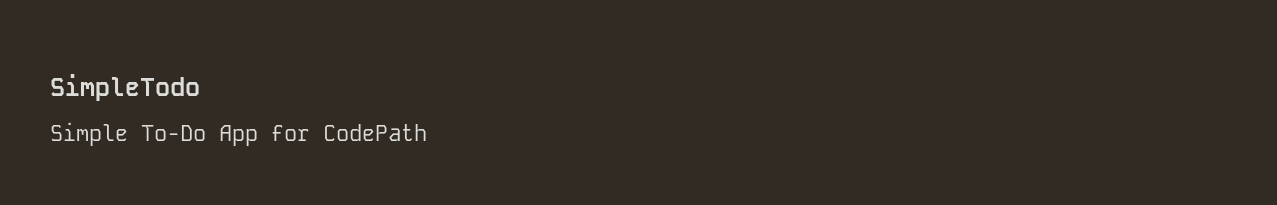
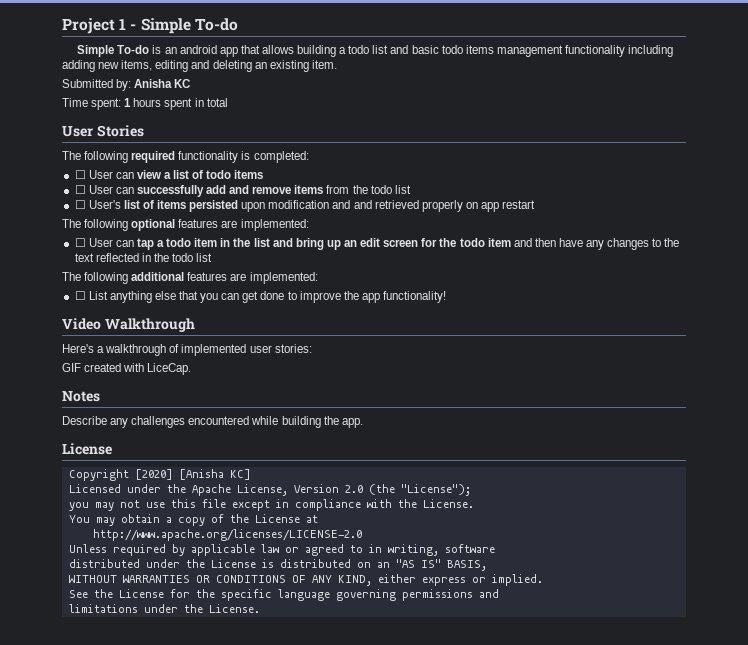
- SimpleTodo
- Simple To-Do App for CodePath
+ Project 1 - Simple To-do
+ Simple To-do is an android app that allows building a todo list and basic todo items management functionality including adding new items, editing and deleting an existing item.
+ Submitted by: Anisha KC
+ Time spent: 1 hours spent in total
+ User Stories
+ The following required functionality is completed:
+ ☐ User can view a list of todo items
+ ☐ User can successfully add and remove items from the todo list
+ ☐ User's list of items persisted upon modification and and retrieved properly on app restart
+ The following optional features are implemented:
+ ☐ User can tap a todo item in the list and bring up an edit screen for the todo item and then have any changes to the text reflected in the todo list
+ The following additional features are implemented:
+ ☐ List anything else that you can get done to improve the app functionality!
+ Video Walkthrough
+ Here's a walkthrough of implemented user stories:
+ GIF created with LiceCap.
+ Notes
+ Describe any challenges encountered while building the app.
+ License
+ Copyright [2020] [Anisha KC]
+ Licensed under the Apache License, Version 2.0 (the "License");
+ you may not use this file except in compliance with the License.
+ You may obtain a copy of the License at
+ http://www.apache.org/licenses/LICENSE-2.0
+ Unless required by applicable law or agreed to in writing, software
+ distributed under the License is distributed on an "AS IS" BASIS,
+ WITHOUT WARRANTIES OR CONDITIONS OF ANY KIND, either express or implied.
+ See the License for the specific language governing permissions and
+ limitations under the License.

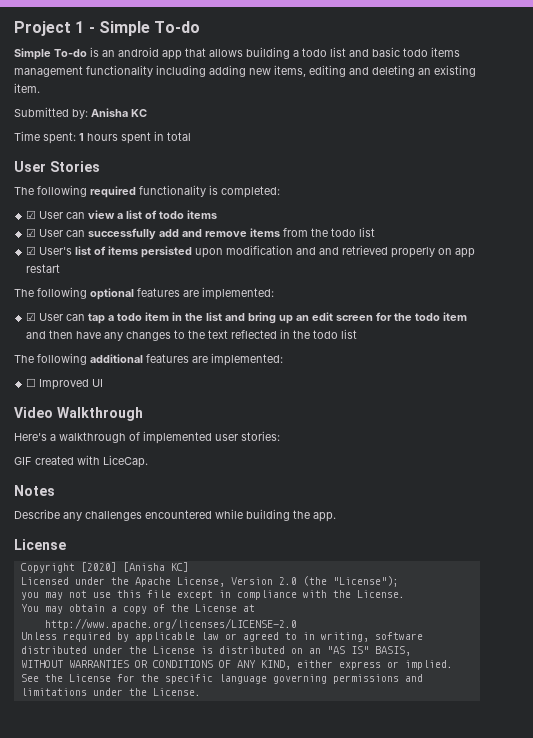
- ☐ User can view a list of todo items
+ ☑ User can view a list of todo items
- ☐ User can successfully add and remove items from the todo list
+ ☑ User can successfully add and remove items from the todo list
- ☐ User's list of items persisted upon modification and and retrieved properly on app restart
+ ☑ User's list of items persisted upon modification and and retrieved properly on app restart
- ☐ User can tap a todo item in the list and bring up an edit screen for the todo item and then have any changes to the text reflected in the todo list
+ ☑ User can tap a todo item in the list and bring up an edit screen for the todo item and then have any changes to the text reflected in the todo list
- ☐ List anything else that you can get done to improve the app functionality!
+ ☐ Improved UI

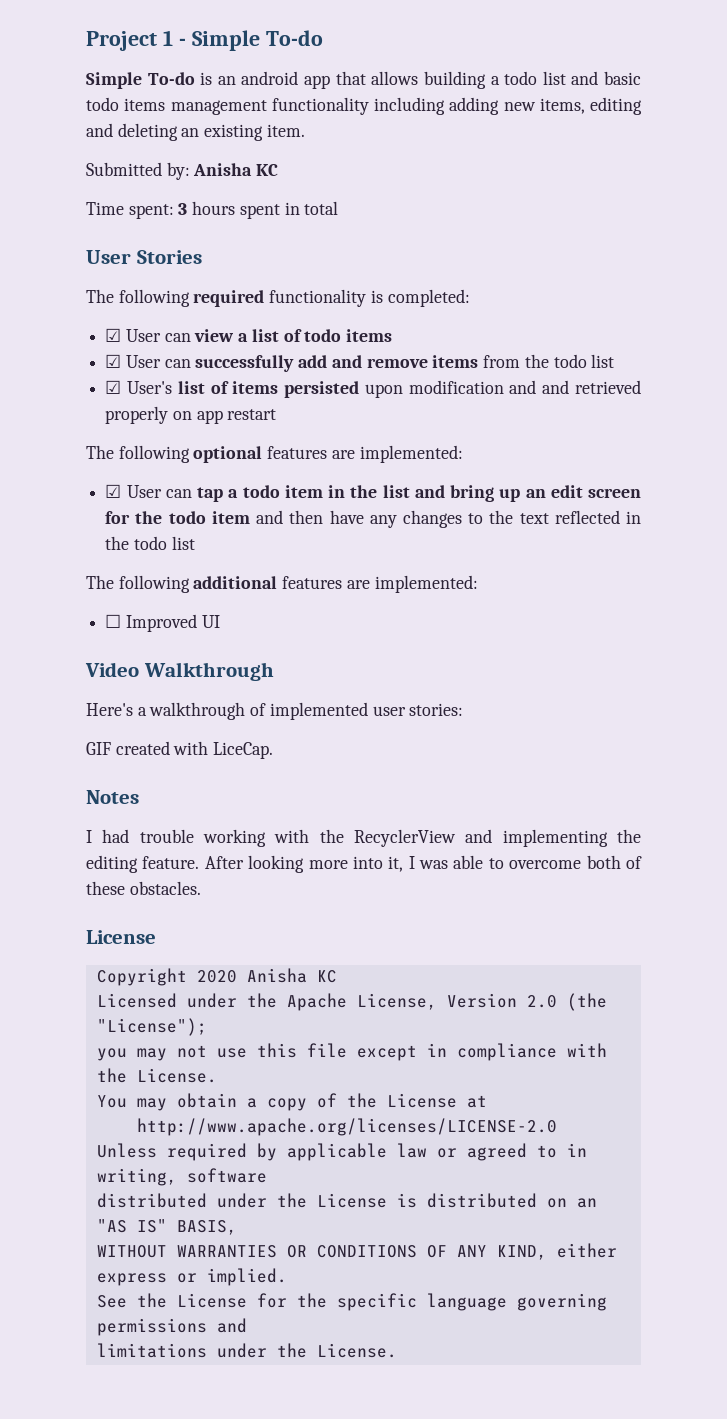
- Time spent: 1 hours spent in total
+ Time spent: 3 hours spent in total
- Describe any challenges encountered while building the app.
+ I had trouble working with the RecyclerView and implementing the editing feature. After looking more into it, I was able to overcome both of these obstacles.
- Copyright [2020] [Anisha KC]
+ Copyright 2020 Anisha KC

